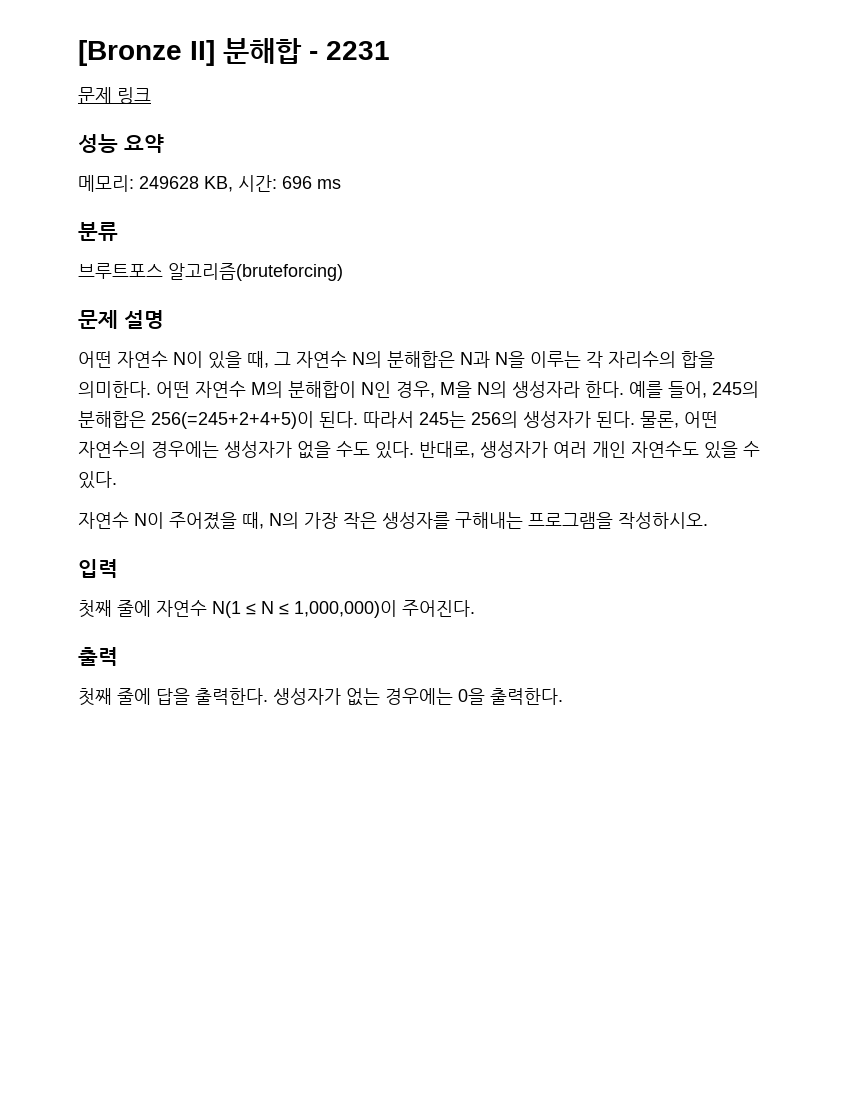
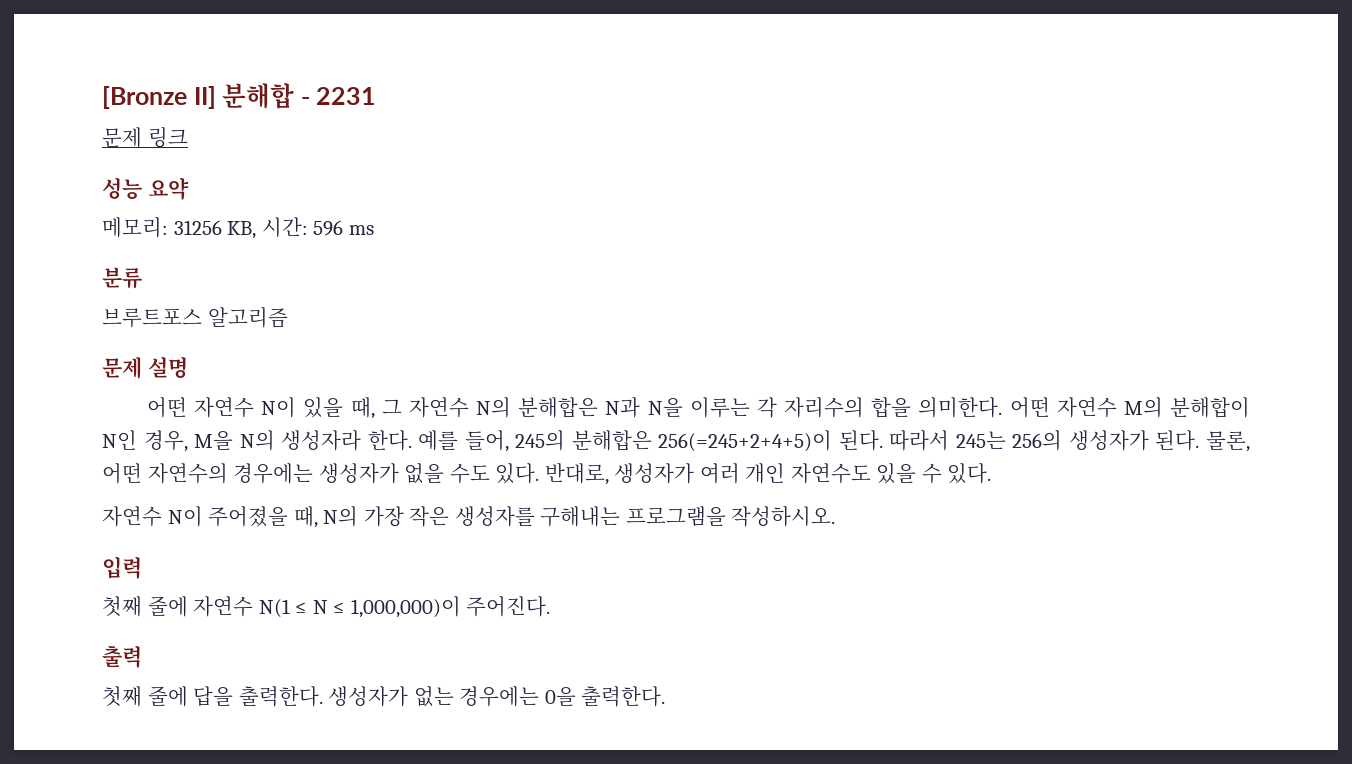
- 메모리: 249628 KB, 시간: 696 ms
+ 메모리: 31256 KB, 시간: 596 ms
- 브루트포스 알고리즘(bruteforcing)
+ 브루트포스 알고리즘

